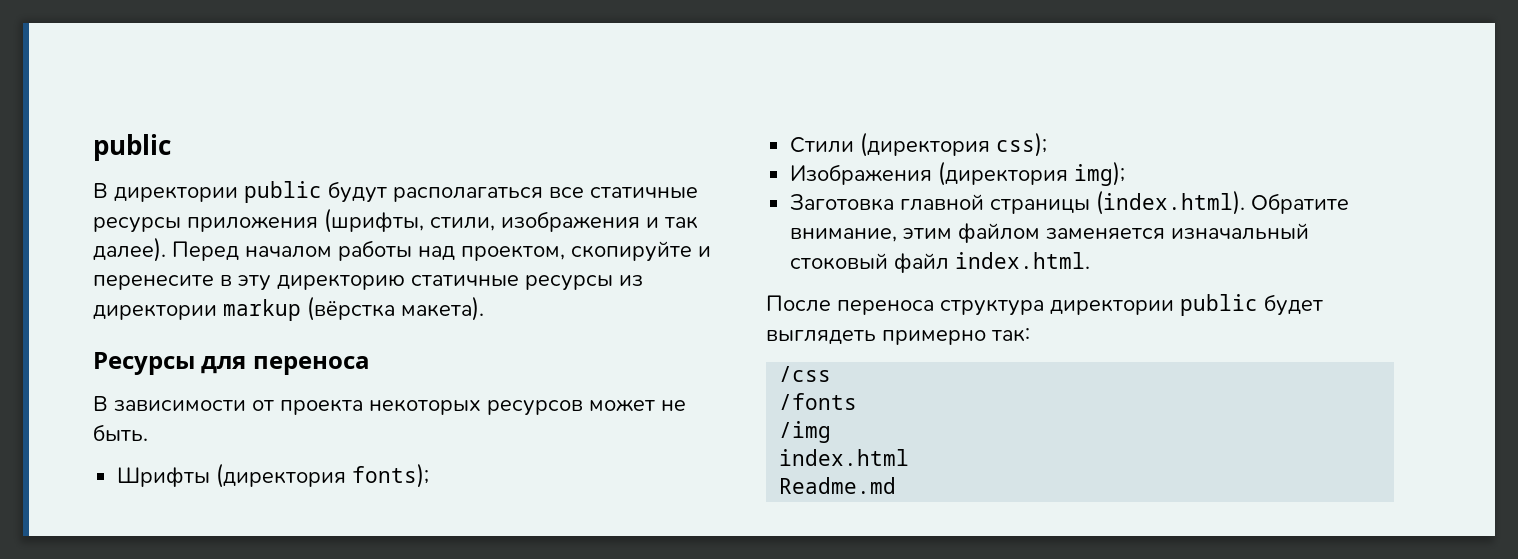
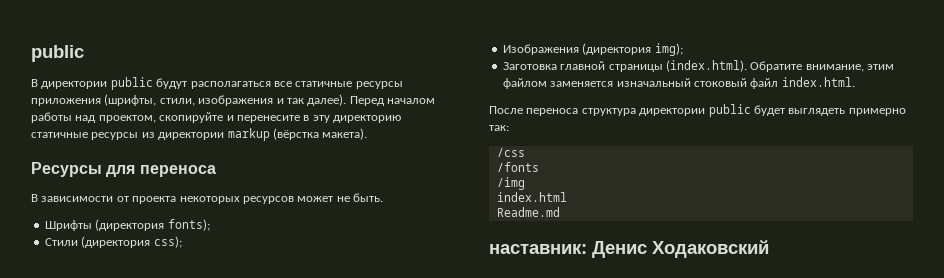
+ наставник: Денис Ходаковский

